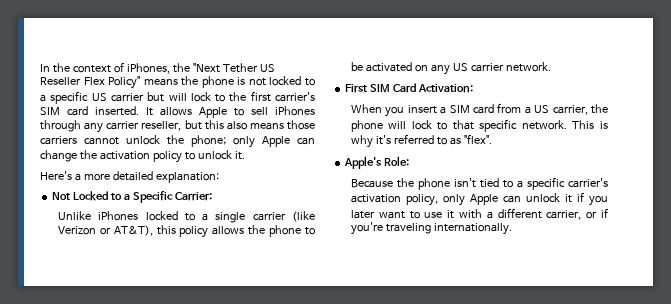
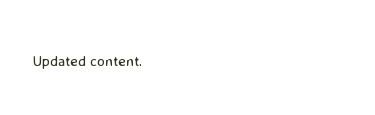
- In the context of iPhones, the "Next Tether US Reseller Flex Policy" means the phone is not locked to a specific US carrier but will lock to the first carrier's SIM card inserted. It allows Apple to sell iPhones through any carrier reseller, but this also means those carriers cannot unlock the phone; only Apple can change the activation policy to unlock it.
- Here's a more detailed explanation:
- Not Locked to a Specific Carrier:
- Unlike iPhones locked to a single carrier (like Verizon or AT&T), this policy allows the phone to be activated on any US carrier network.
- First SIM Card Activation:
- When you insert a SIM card from a US carrier, the phone will lock to that specific network. This is why it's referred to as "flex".
- Apple's Role:
- Because the phone isn't tied to a specific carrier's activation policy, only Apple can unlock it if you later want to use it with a different carrier, or if you're traveling internationally.
+ Updated content.

